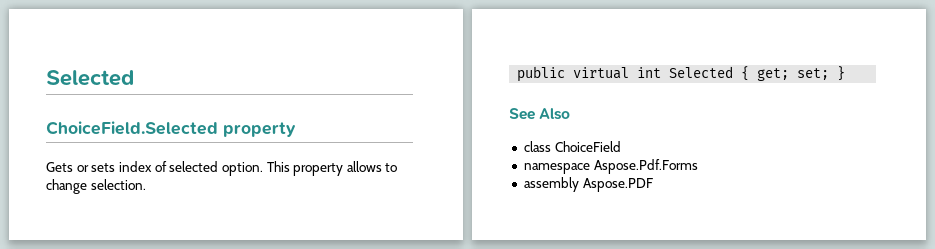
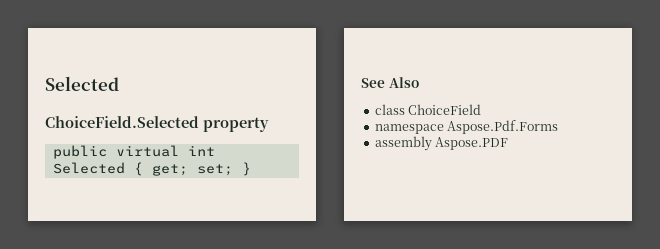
- Gets or sets index of selected option. This property allows to change selection.

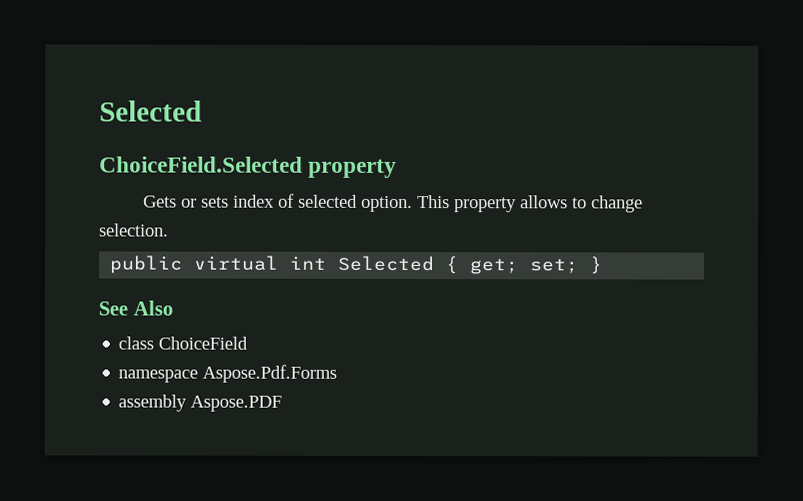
+ Gets or sets index of selected option. This property allows to change selection.

